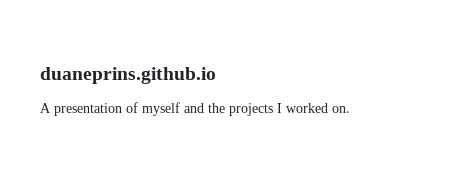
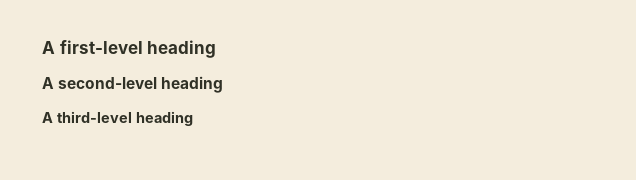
- duaneprins.github.io
- A presentation of myself and the projects I worked on.
+ A first-level heading
+ A second-level heading
+ A third-level heading

